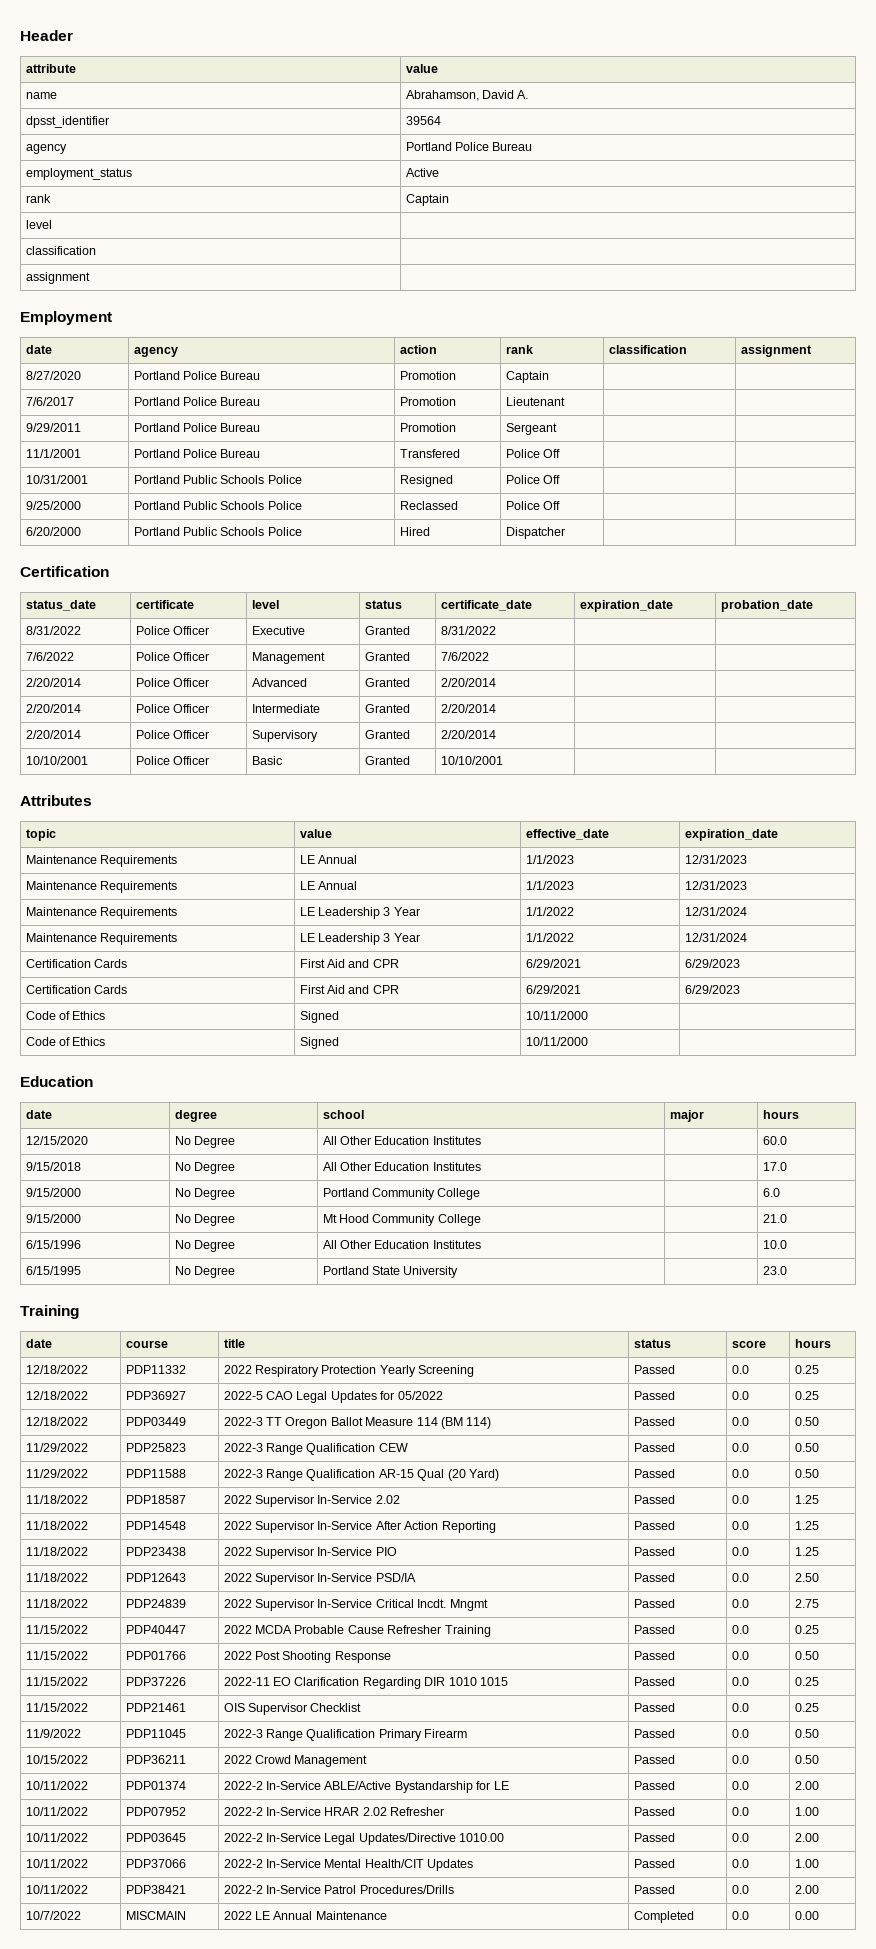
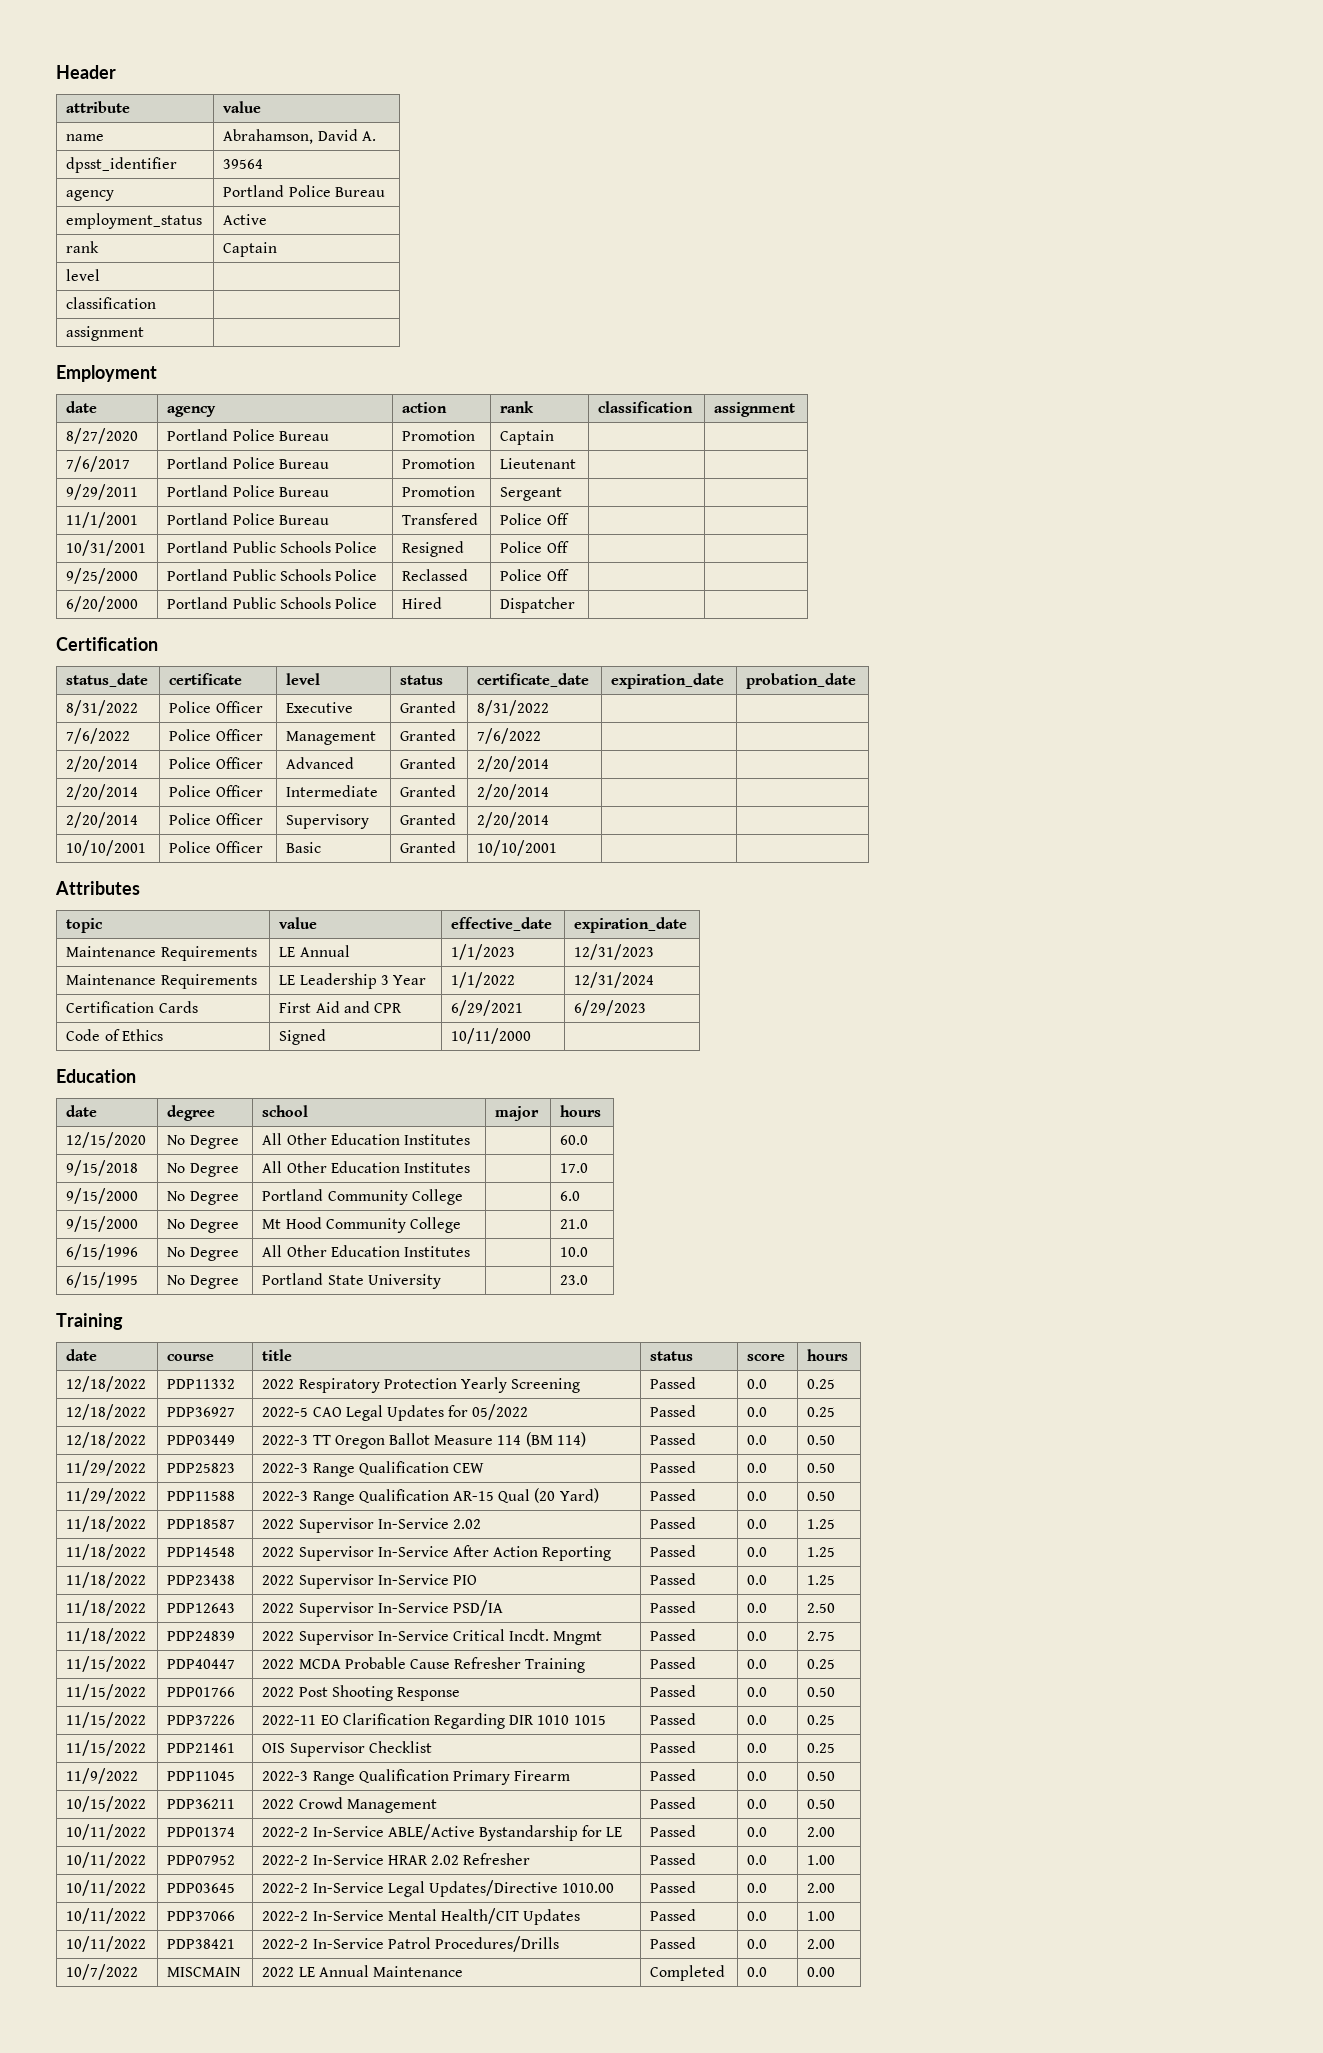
  topic | value | effective_date | expiration_date
  Maintenance Requirements | LE Annual | 1/1/2023 | 12/31/2023
- Maintenance Requirements | LE Annual | 1/1/2023 | 12/31/2023
- Maintenance Requirements | LE Leadership 3 Year | 1/1/2022 | 12/31/2024
  Maintenance Requirements | LE Leadership 3 Year | 1/1/2022 | 12/31/2024
  Certification Cards | First Aid and CPR | 6/29/2021 | 6/29/2023
- Certification Cards | First Aid and CPR | 6/29/2021 | 6/29/2023
- Code of Ethics | Signed | 10/11/2000 |

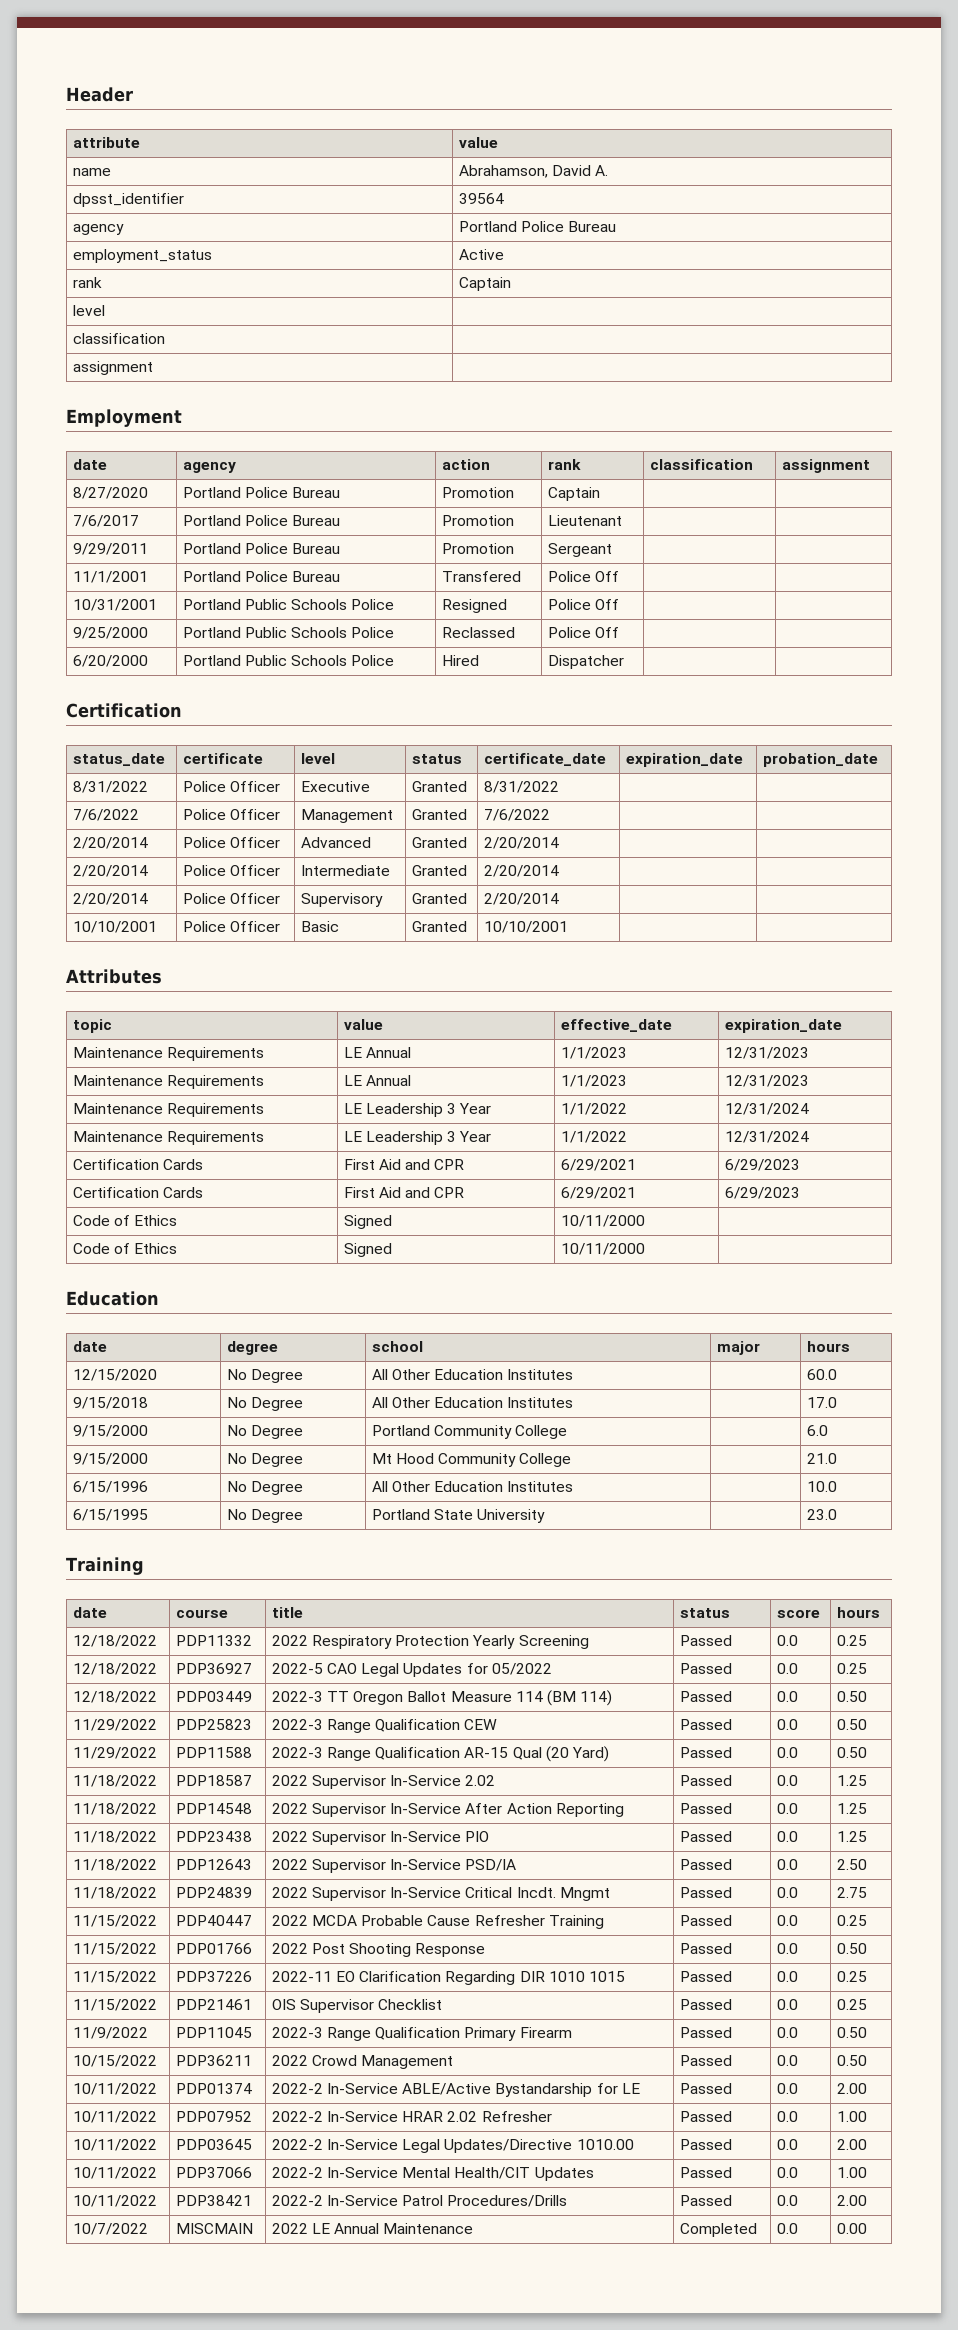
  topic | value | effective_date | expiration_date
  Maintenance Requirements | LE Annual | 1/1/2023 | 12/31/2023
+ Maintenance Requirements | LE Annual | 1/1/2023 | 12/31/2023
+ Maintenance Requirements | LE Leadership 3 Year | 1/1/2022 | 12/31/2024
  Maintenance Requirements | LE Leadership 3 Year | 1/1/2022 | 12/31/2024
  Certification Cards | First Aid and CPR | 6/29/2021 | 6/29/2023
+ Certification Cards | First Aid and CPR | 6/29/2021 | 6/29/2023
+ Code of Ethics | Signed | 10/11/2000 |

